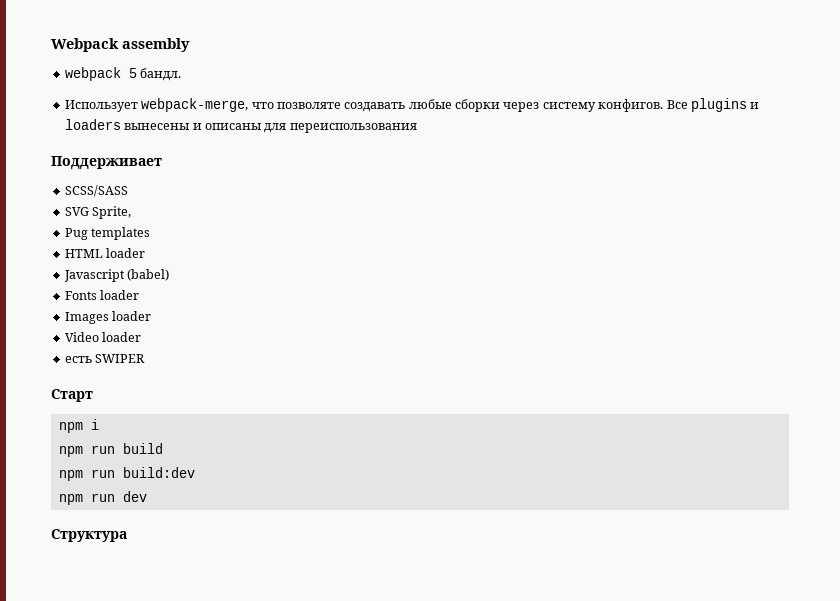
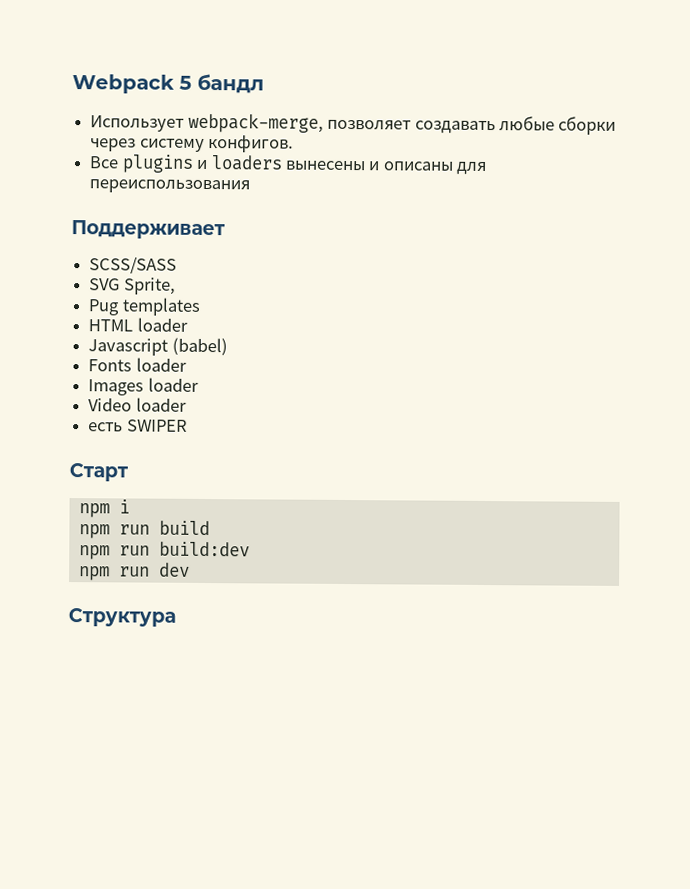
- Webpack assembly
- webpack 5 бандл.
+ Webpack 5 бандл
- Использует webpack-merge, что позволяте создавать любые сборки через систему конфигов. Все plugins и loaders вынесены и описаны для переиспользования
+ Использует webpack-merge, позволяет создавать любые сборки через систему конфигов.
+ Все plugins и loaders вынесены и описаны для переиспользования

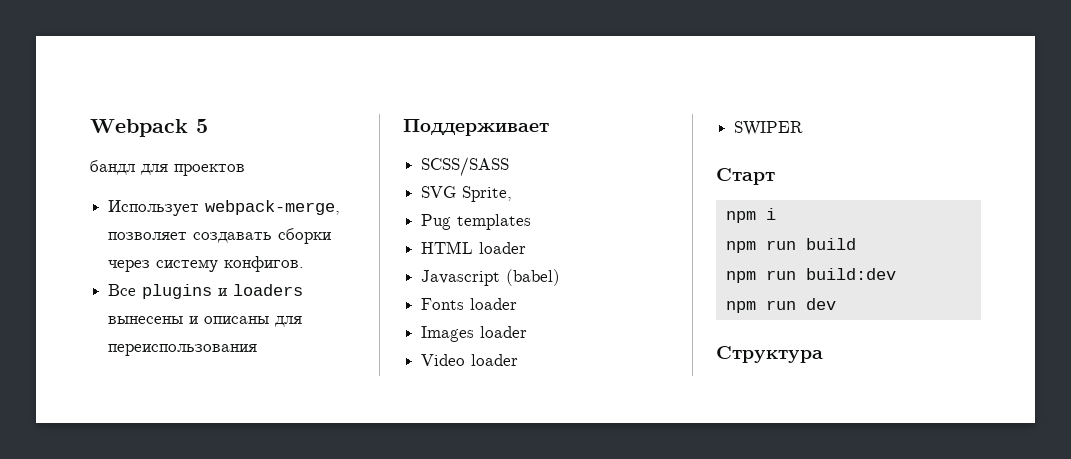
- Webpack 5 бандл
+ Webpack 5
+ бандл для проектов
- Использует webpack-merge, позволяет создавать любые сборки через систему конфигов.
+ Использует webpack-merge, позволяет создавать сборки через систему конфигов.
- есть SWIPER
+ SWIPER

